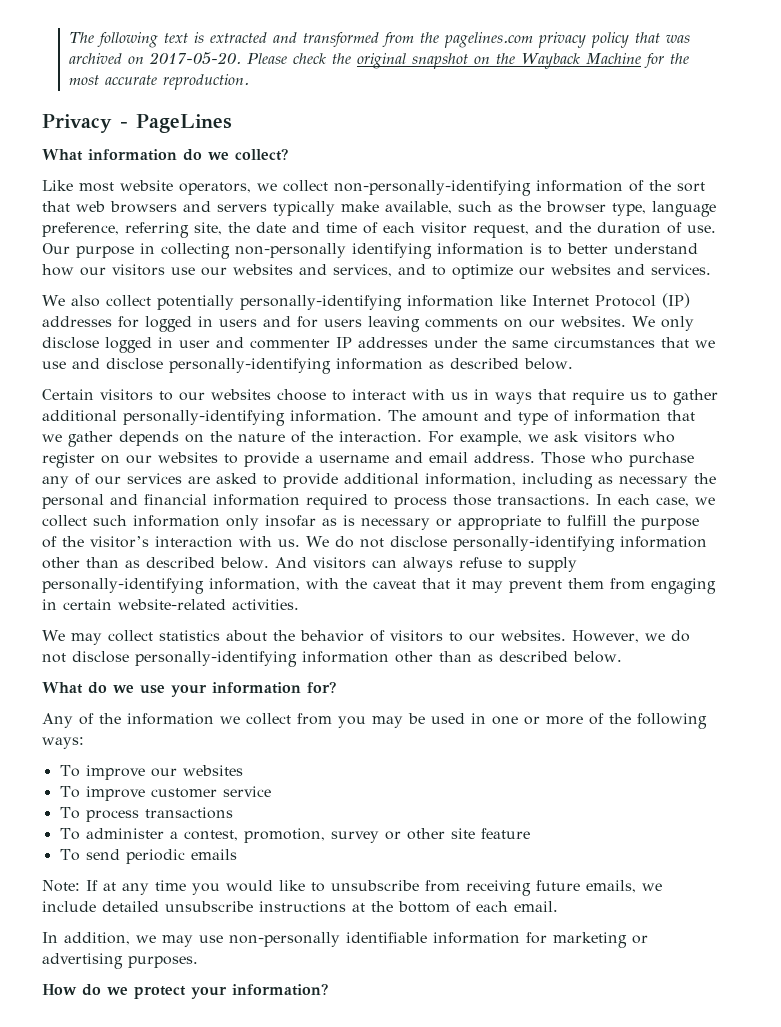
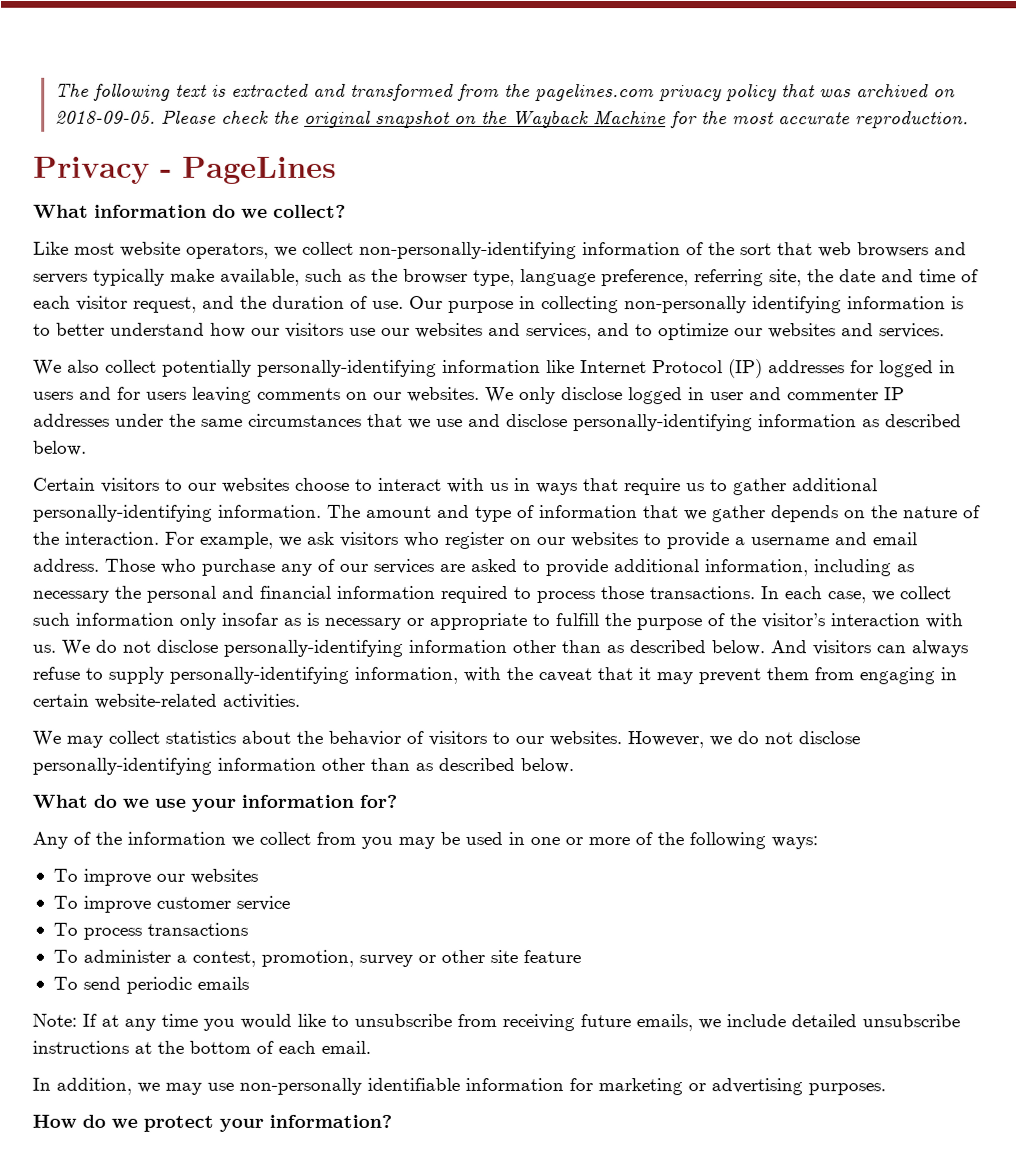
- The following text is extracted and transformed from the pagelines.com privacy policy that was archived on 2017-05-20.
+ The following text is extracted and transformed from the pagelines.com privacy policy that was archived on 2018-09-05.

